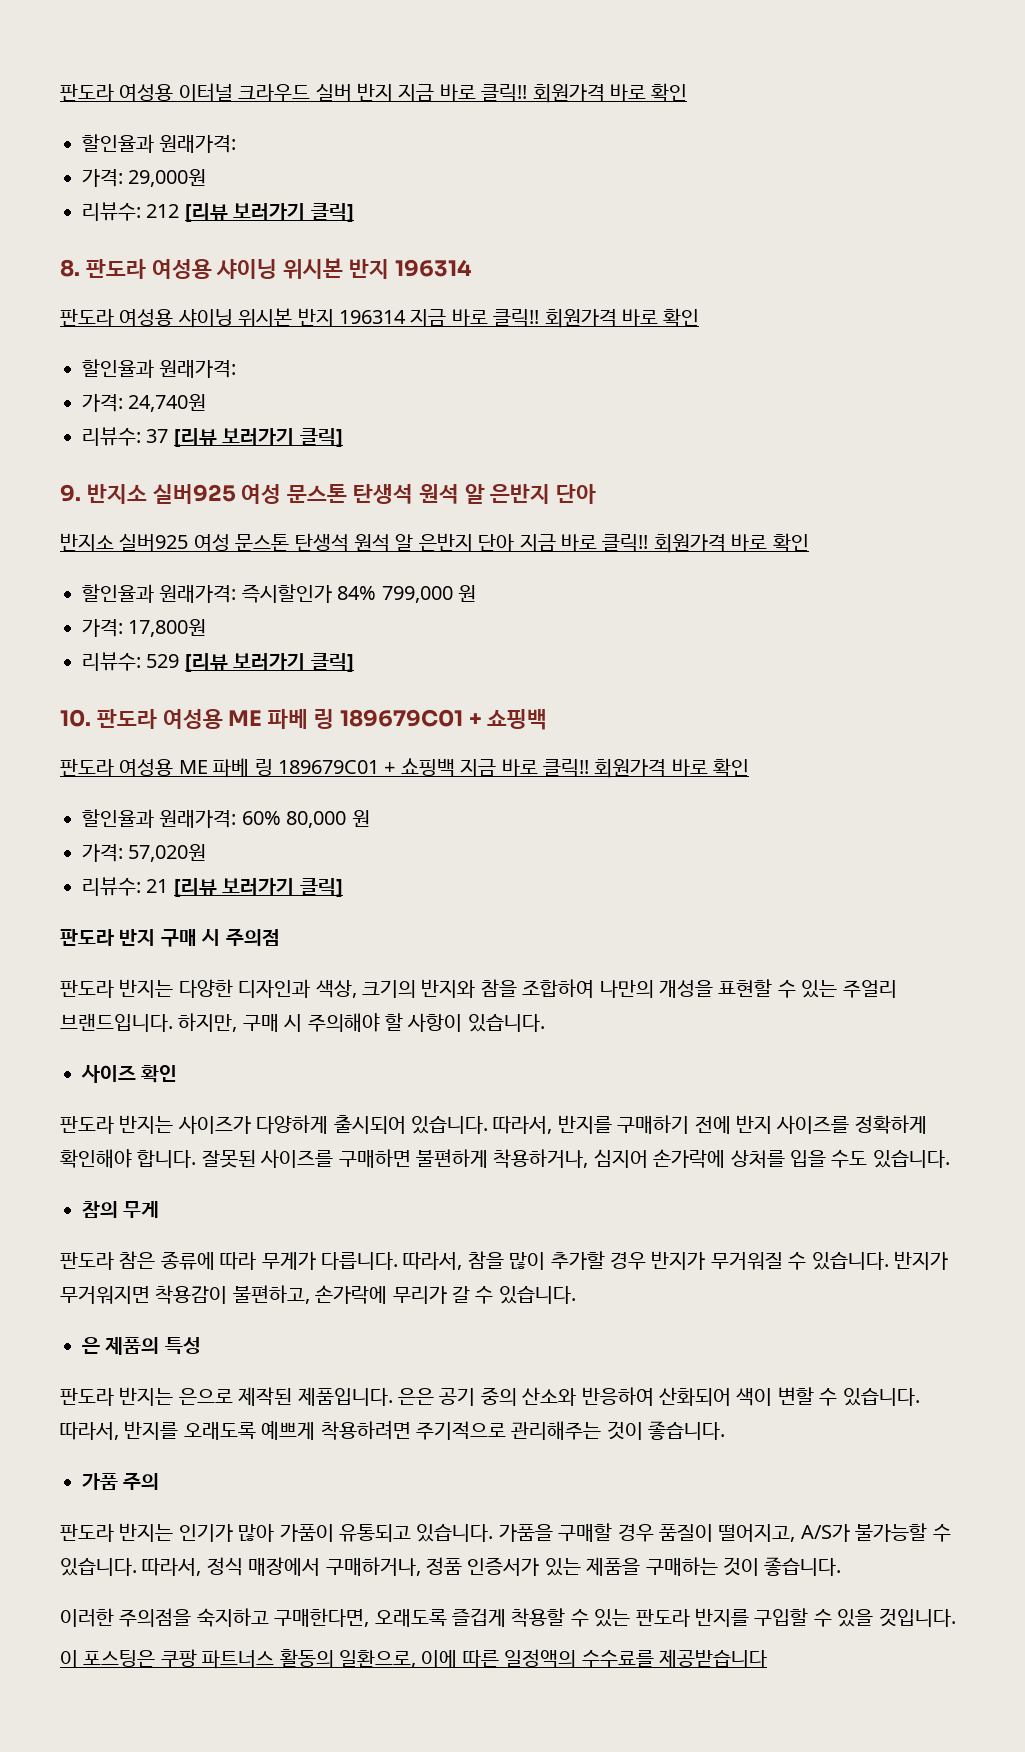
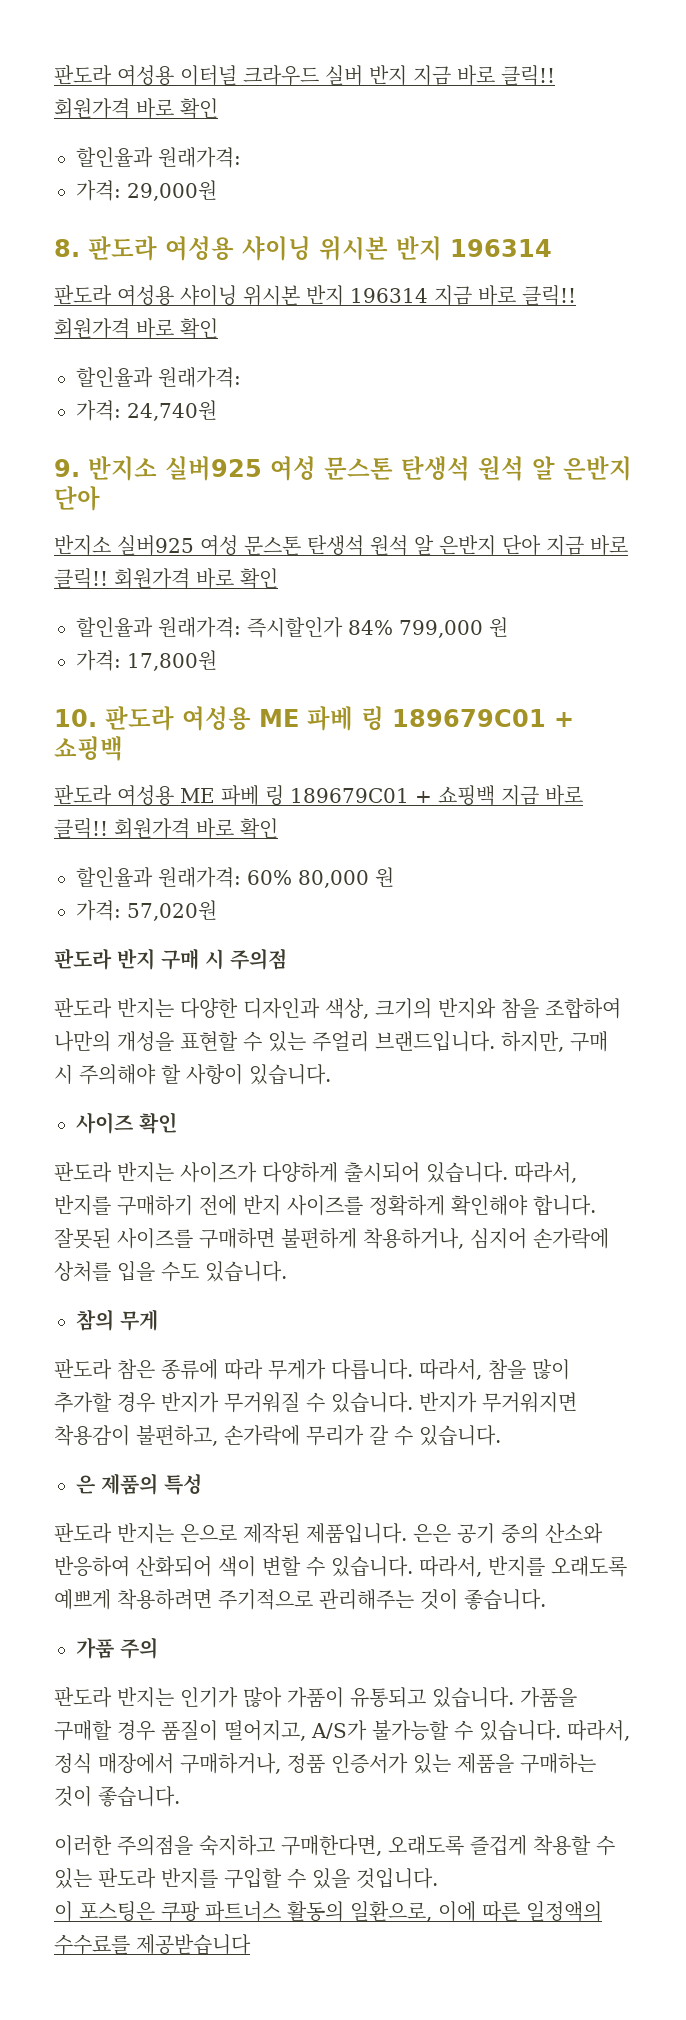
- 리뷰수: 212 [리뷰 보러가기 클릭]
- 리뷰수: 37 [리뷰 보러가기 클릭]
- 리뷰수: 529 [리뷰 보러가기 클릭]
- 리뷰수: 21 [리뷰 보러가기 클릭]

